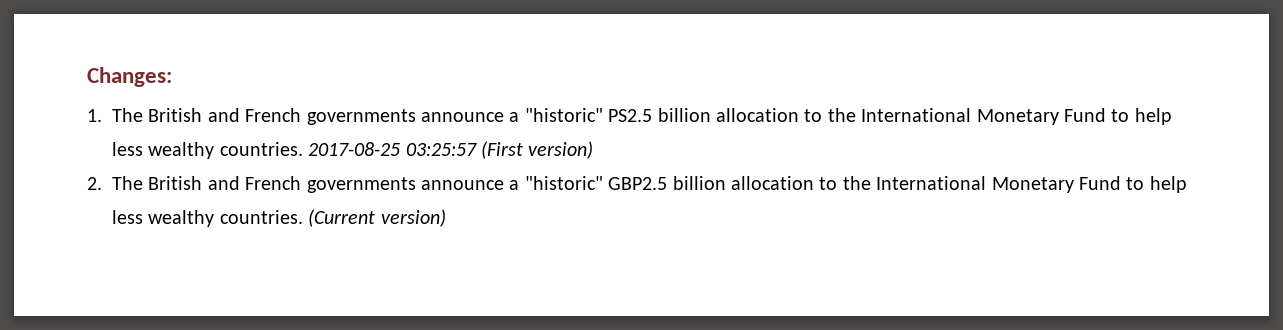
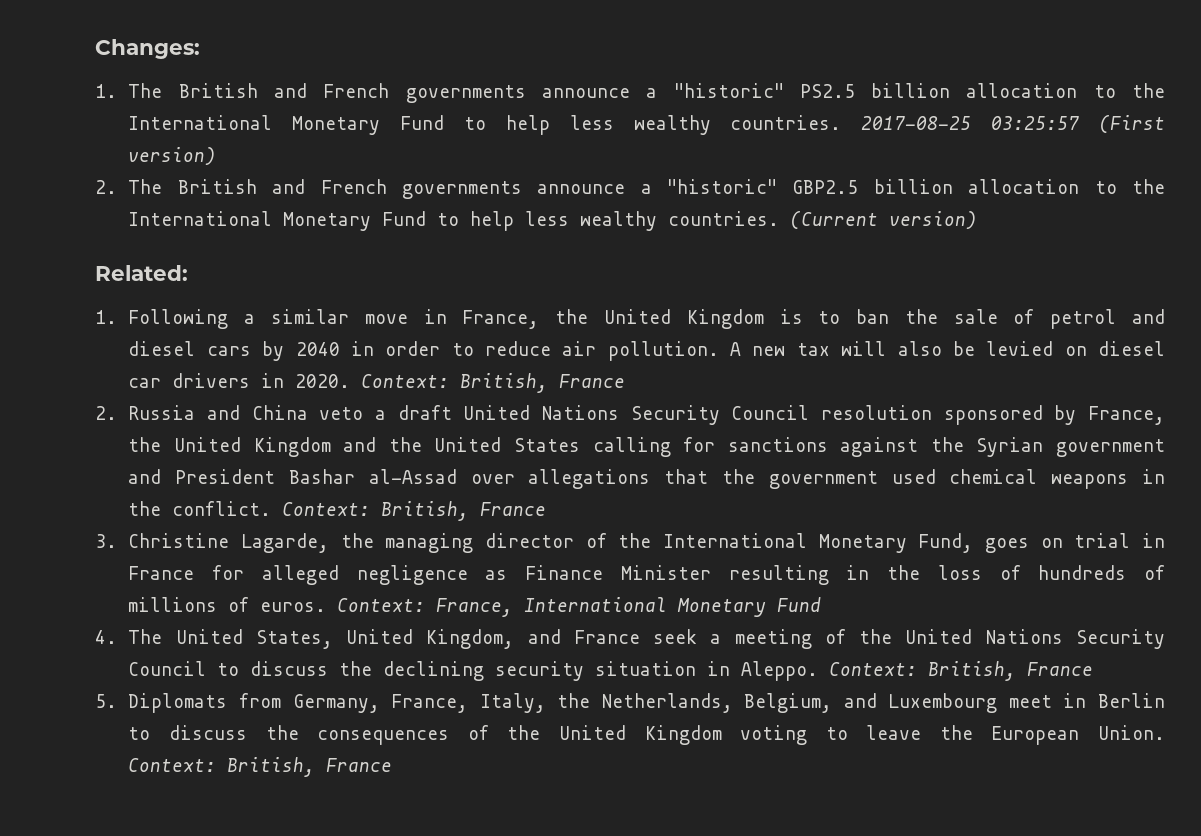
+ Related:
+ 1. Following a similar move in France, the United Kingdom is to ban the sale of petrol and diesel cars by 2040 in order to reduce air pollution. A new tax will also be levied on diesel car drivers in 2020. Context: British, France
+ 2. Russia and China veto a draft United Nations Security Council resolution sponsored by France, the United Kingdom and the United States calling for sanctions against the Syrian government and President Bashar al-Assad over allegations that the government used chemical weapons in the conflict. Context: British, France
+ 3. Christine Lagarde, the managing director of the International Monetary Fund, goes on trial in France for alleged negligence as Finance Minister resulting in the loss of hundreds of millions of euros. Context: France, International Monetary Fund
+ 4. The United States, United Kingdom, and France seek a meeting of the United Nations Security Council to discuss the declining security situation in Aleppo. Context: British, France
+ 5. Diplomats from Germany, France, Italy, the Netherlands, Belgium, and Luxembourg meet in Berlin to discuss the consequences of the United Kingdom voting to leave the European Union. Context: British, France

